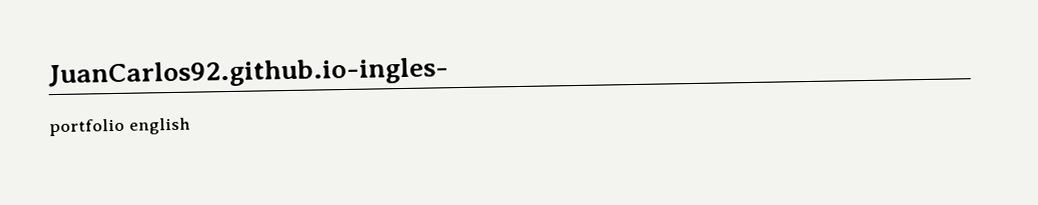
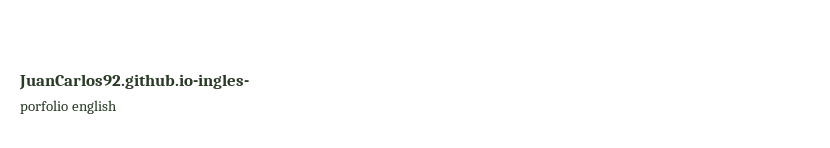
- portfolio english
+ porfolio english

